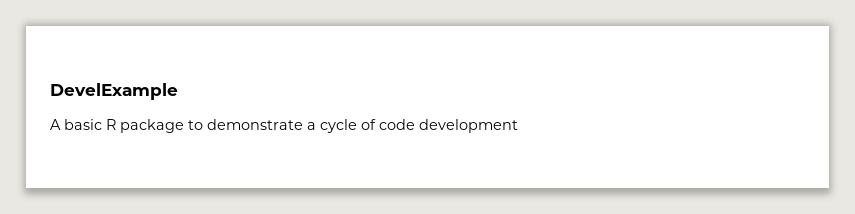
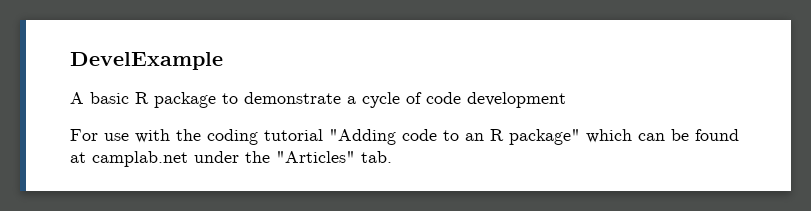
+ For use with the coding tutorial "Adding code to an R package" which can be found at camplab.net under the "Articles" tab.

